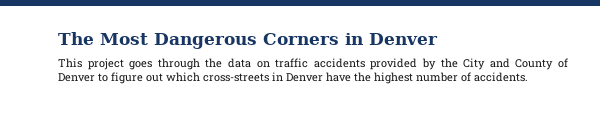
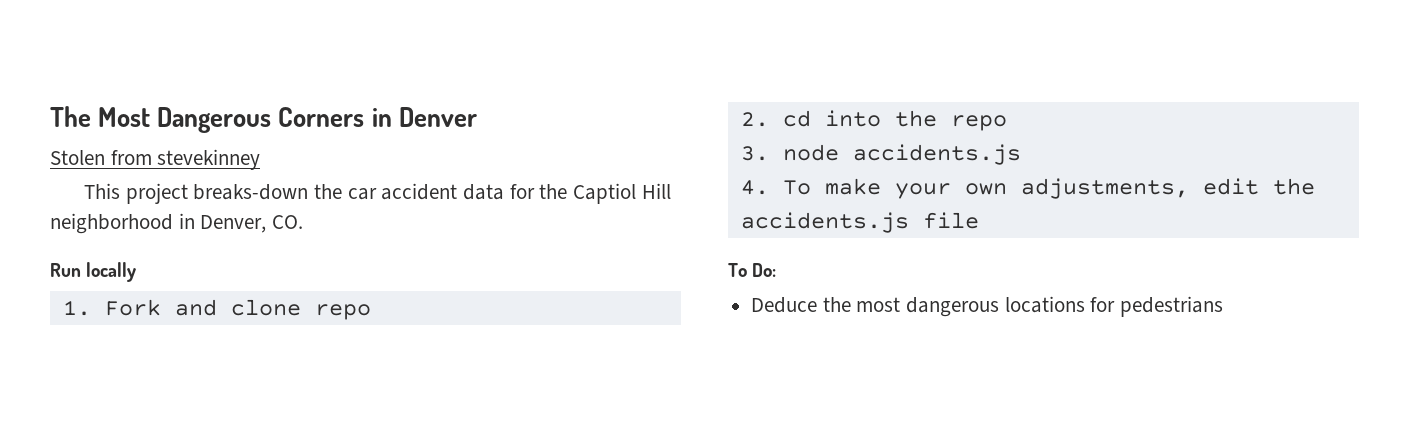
+ Stolen from stevekinney
- This project goes through the data on traffic accidents provided by the City and County of Denver to figure out which cross-streets in Denver have the highest number of accidents.
+ This project breaks-down the car accident data for the Captiol Hill neighborhood in Denver, CO.
+ Run locally
+ 1. Fork and clone repo
+ 2. cd into the repo
+ 3. node accidents.js
+ 4. To make your own adjustments, edit the accidents.js file
+ To Do:
+ Deduce the most dangerous locations for pedestrians

